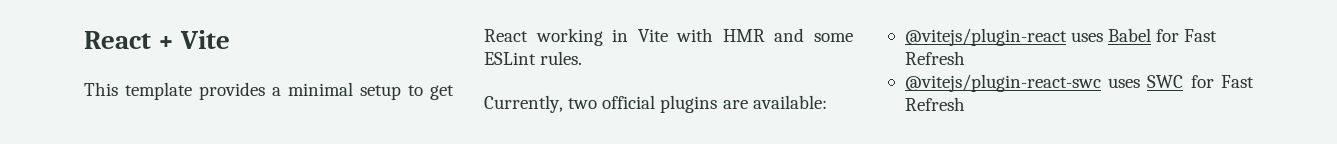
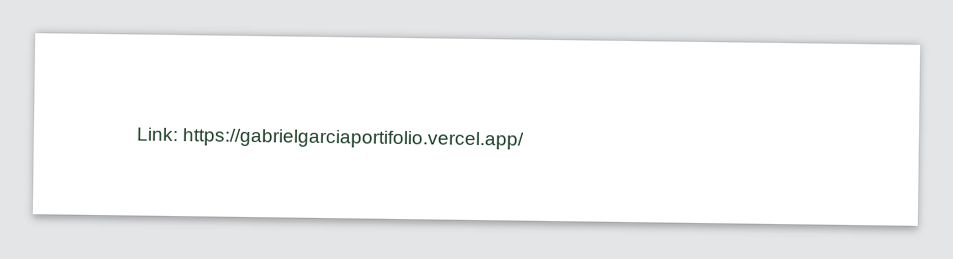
- React + Vite
- This template provides a minimal setup to get React working in Vite with HMR and some ESLint rules.
- Currently, two official plugins are available:
- @vitejs/plugin-react uses Babel for Fast Refresh
- @vitejs/plugin-react-swc uses SWC for Fast Refresh
+ Link: https://gabrielgarciaportifolio.vercel.app/

